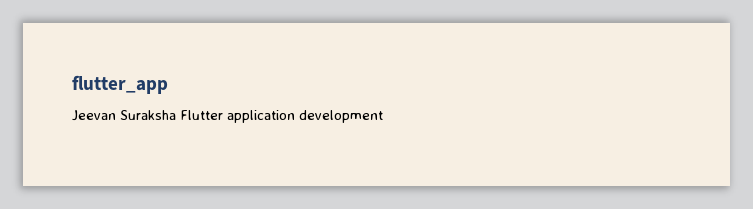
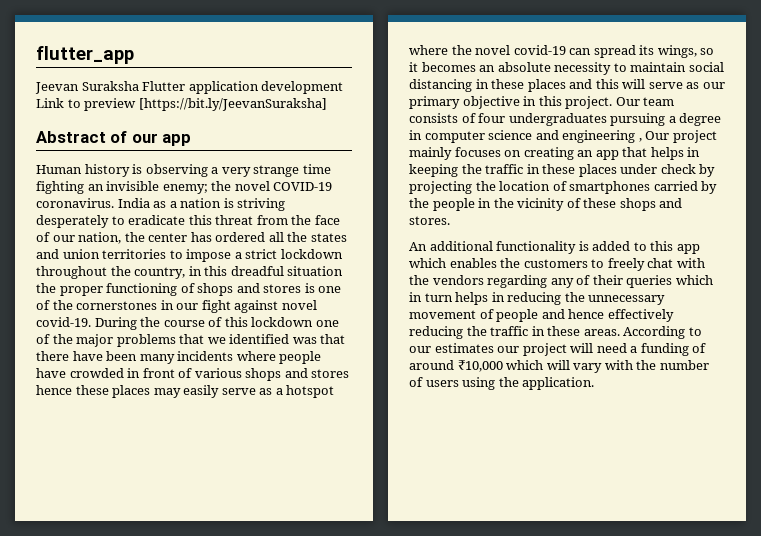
- Jeevan Suraksha Flutter application development
+ Jeevan Suraksha Flutter application development Link to preview [https://bit.ly/JeevanSuraksha]
+ Abstract of our app
+ Human history is observing a very strange time fighting an invisible enemy; the novel COVID-19 coronavirus. India as a nation is striving desperately to eradicate this threat from the face of our nation, the center has ordered all the states and union territories to impose a strict lockdown throughout the country, in this dreadful situation the proper functioning of shops and stores is one of the cornerstones in our fight against novel covid-19. During the course of this lockdown one of the major problems that we identified was that there have been many incidents where people have crowded in front of various shops and stores hence these places may easily serve as a hotspot where the novel covid-19 can spread its wings, so it becomes an absolute necessity to maintain social distancing in these places and this will serve as our primary objective in this project. Our team consists of four undergraduates pursuing a degree in computer science and engineering , Our project mainly focuses on creating an app that helps in keeping the traffic in these places under check by projecting the location of smartphones carried by the people in the vicinity of these shops and stores.
+ An additional functionality is added to this app which enables the customers to freely chat with the vendors regarding any of their queries which in turn helps in reducing the unnecessary movement of people and hence effectively reducing the traffic in these areas. According to our estimates our project will need a funding of around ₹10,000 which will vary with the number of users using the application.

